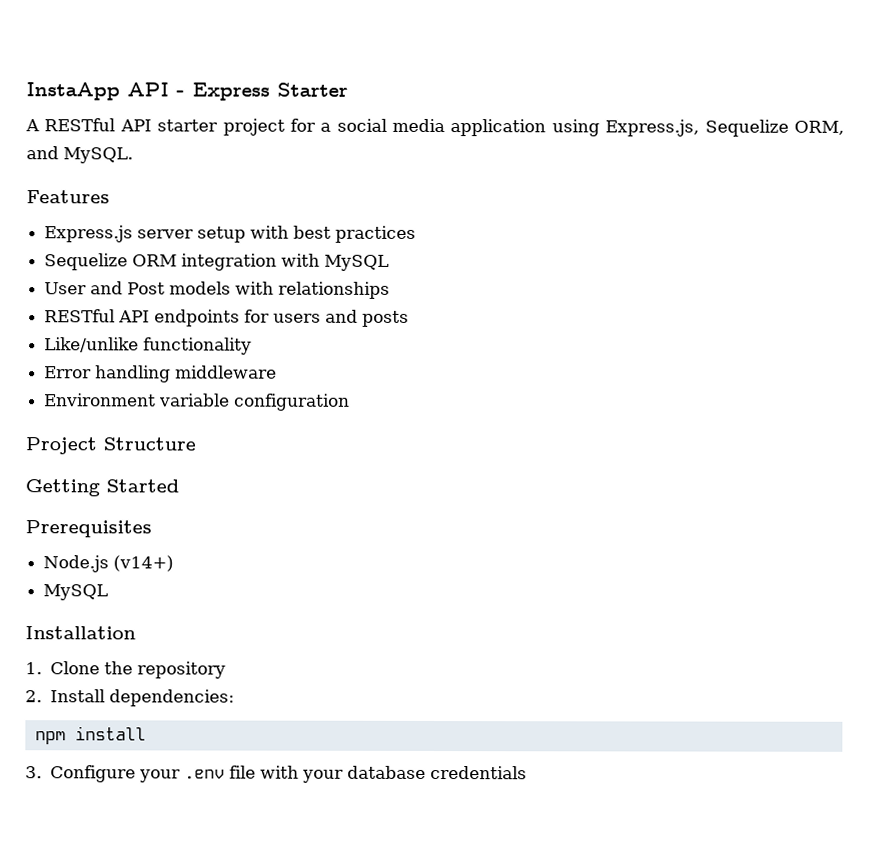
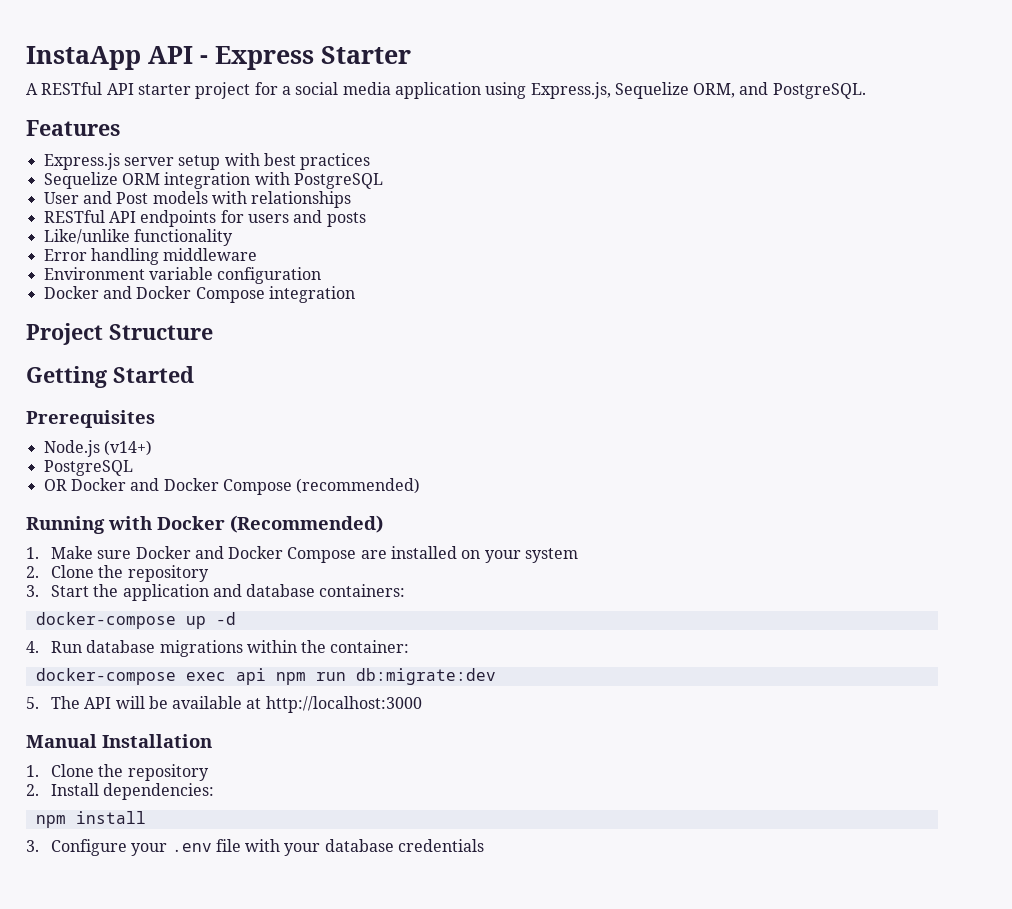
- A RESTful API starter project for a social media application using Express.js, Sequelize ORM, and MySQL.
+ A RESTful API starter project for a social media application using Express.js, Sequelize ORM, and PostgreSQL.
- Sequelize ORM integration with MySQL
+ Sequelize ORM integration with PostgreSQL
+ Docker and Docker Compose integration
  Node.js (v14+)
- MySQL
- Installation
+ PostgreSQL
+ OR Docker and Docker Compose (recommended)
+ Running with Docker (Recommended)
+ 1. Make sure Docker and Docker Compose are installed on your system
+ 2. Clone the repository
+ 3. Start the application and database containers:
+ docker-compose up -d
+ 4. Run database migrations within the container:
+ docker-compose exec api npm run db:migrate:dev
+ 5. The API will be available at http://localhost:3000
+ Manual Installation

